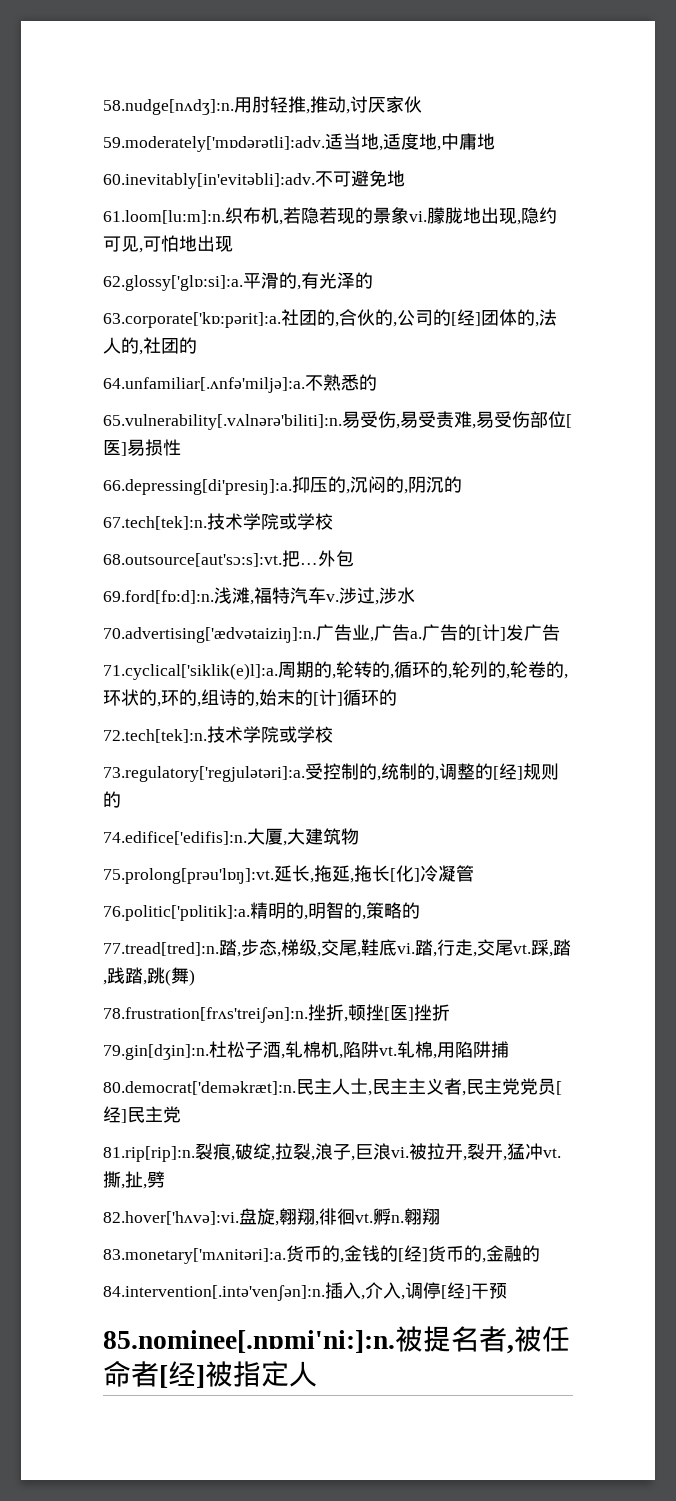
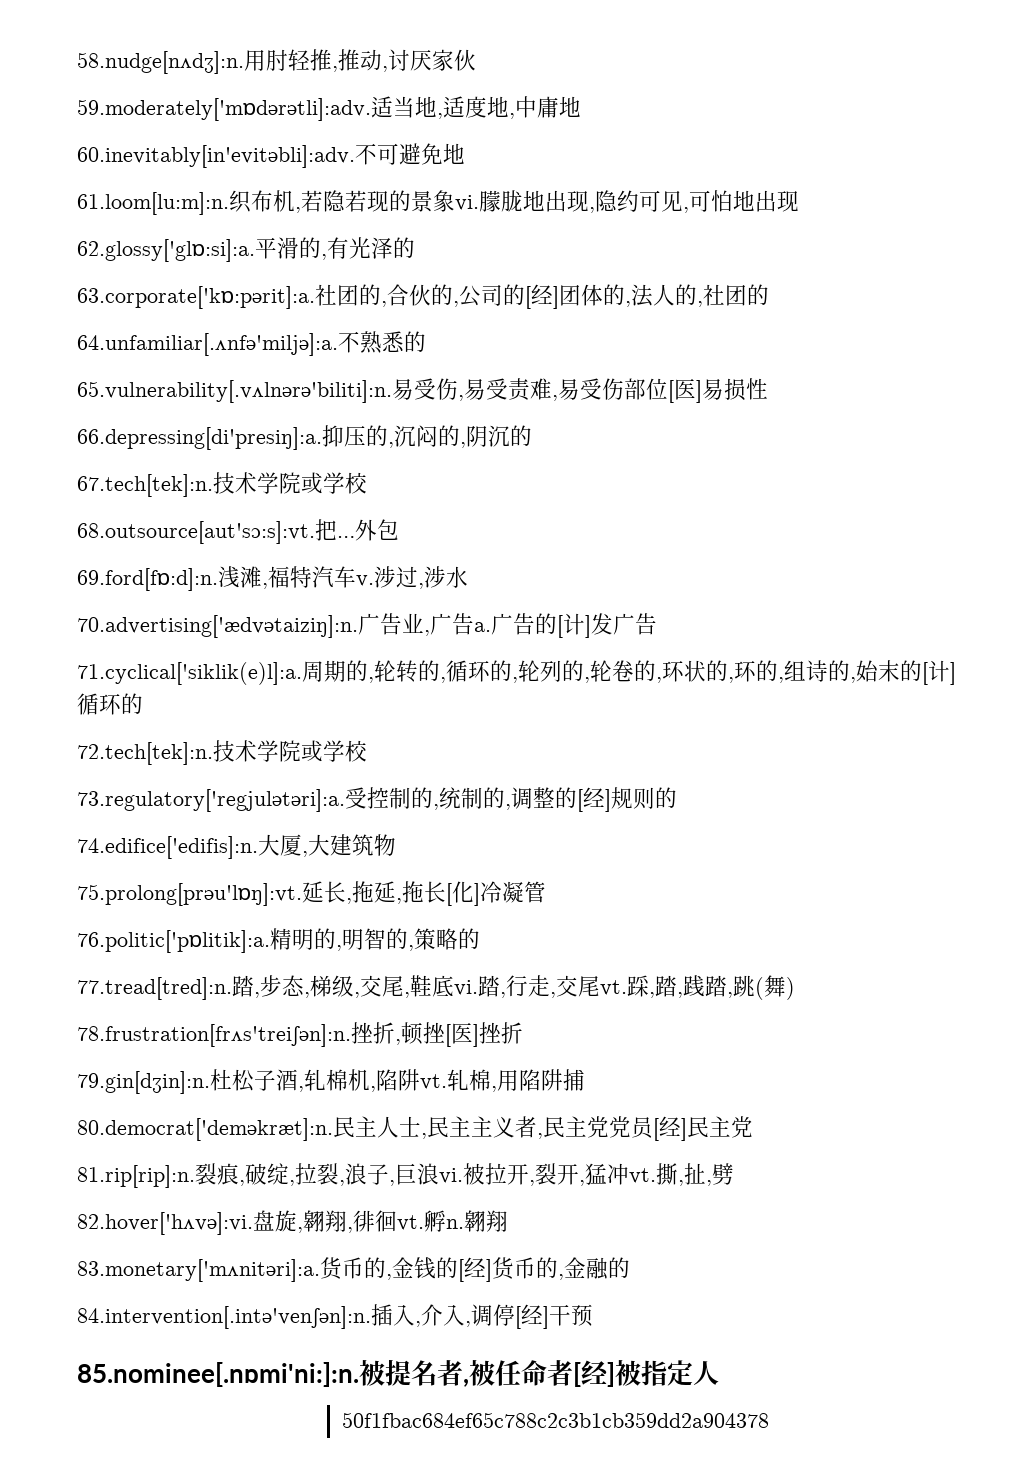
+ 50f1fbac684ef65c788c2c3b1cb359dd2a904378

